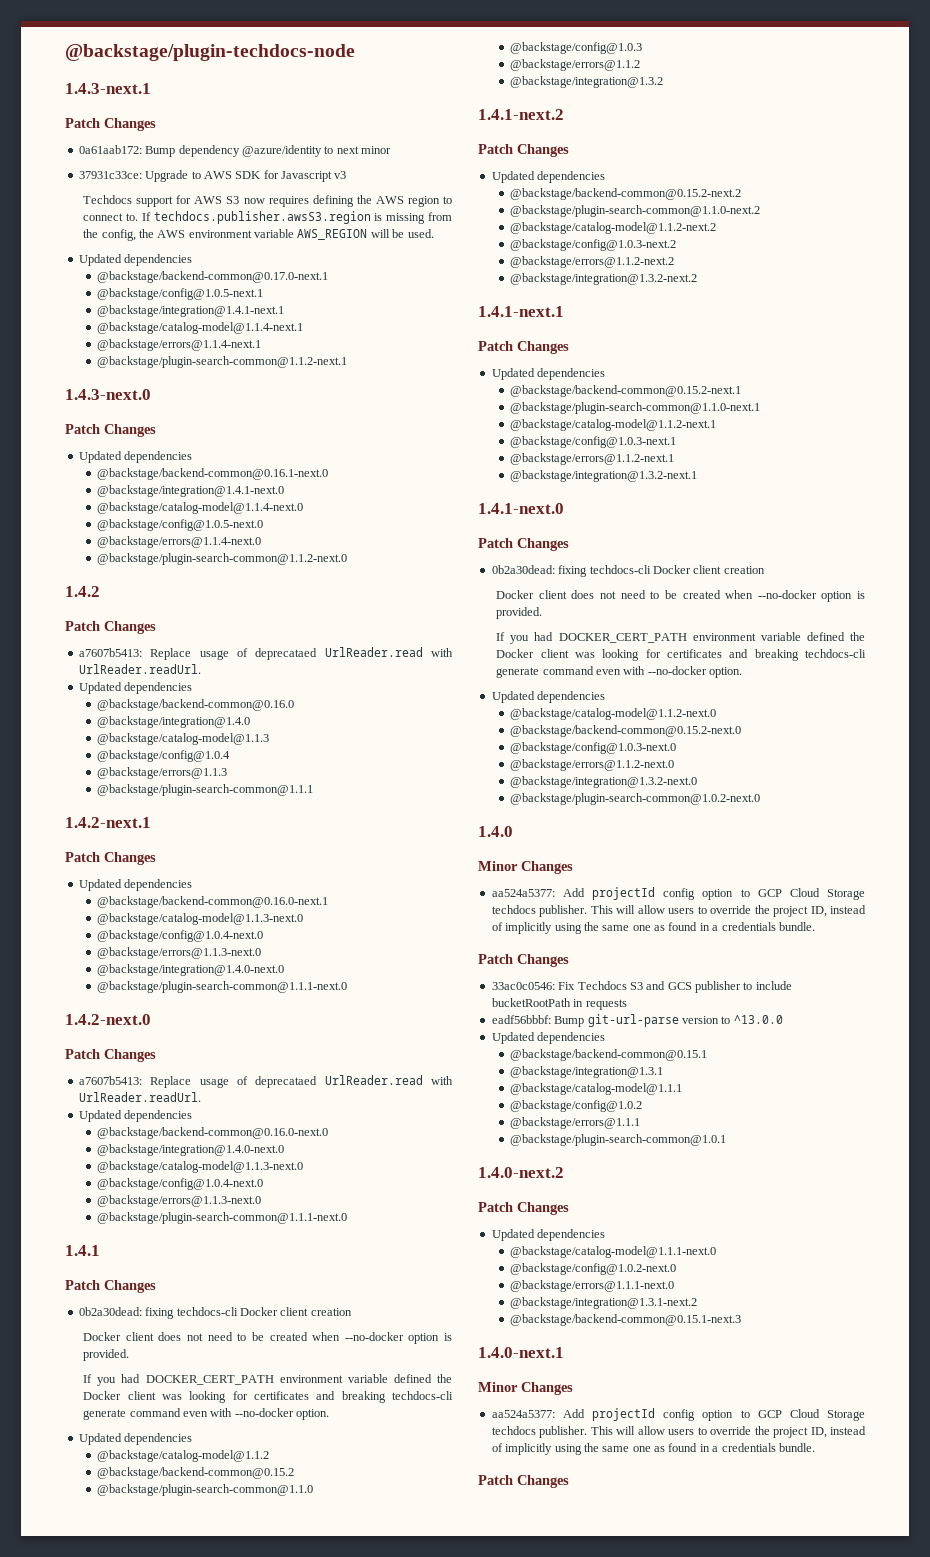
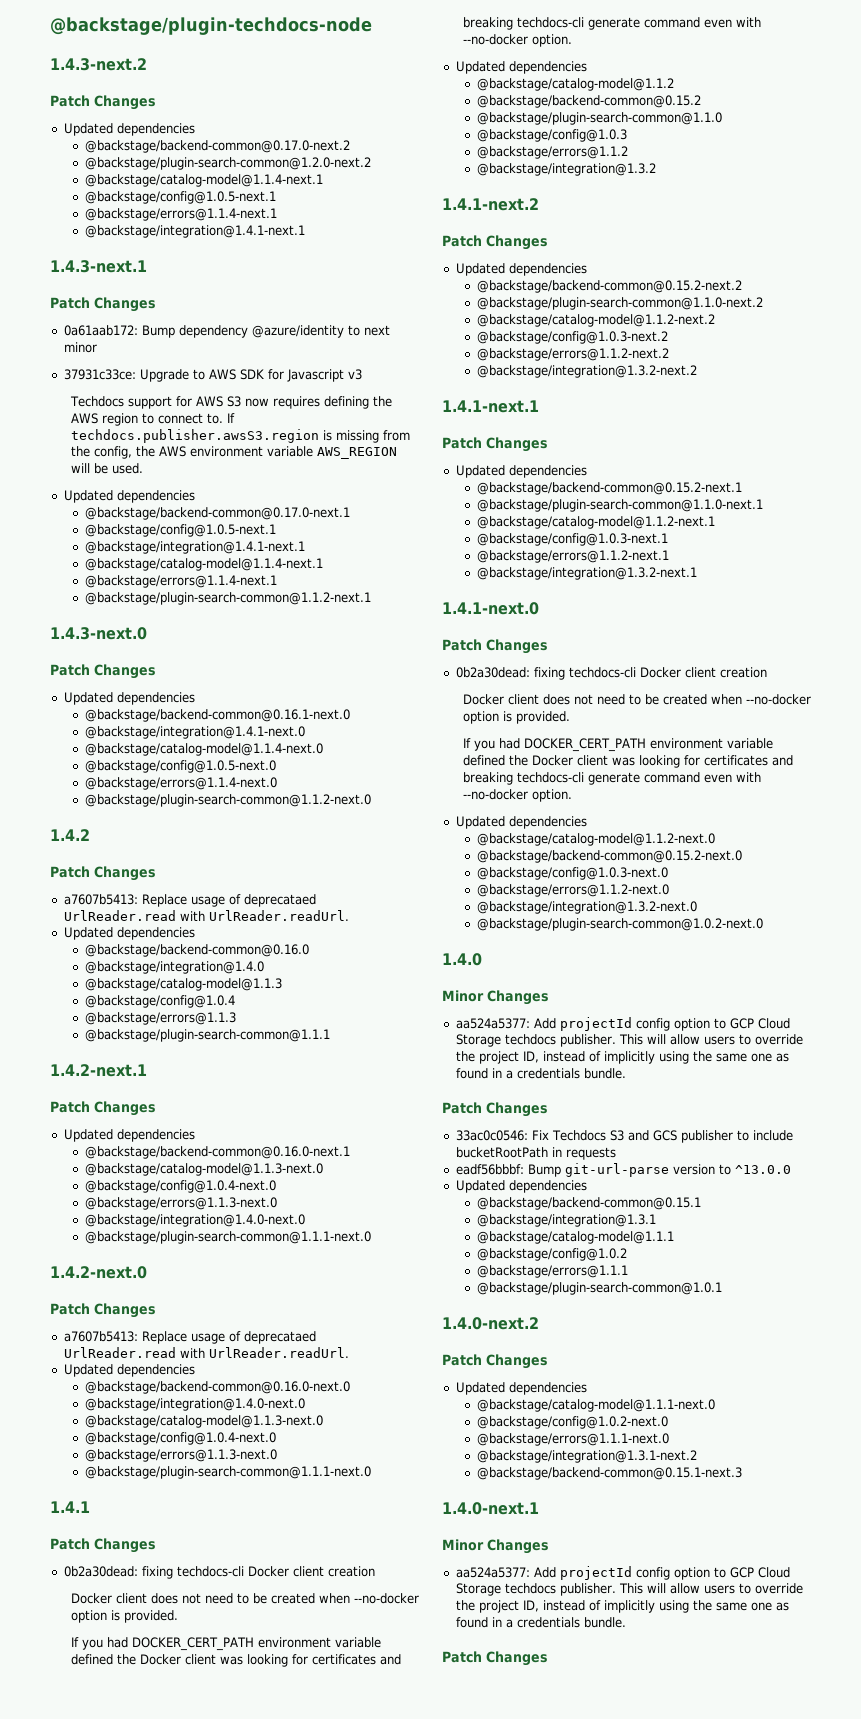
+ 1.4.3-next.2
+ Patch Changes
+ Updated dependencies
+ @backstage/backend-common@0.17.0-next.2
+ @backstage/plugin-search-common@1.2.0-next.2
+ @backstage/catalog-model@1.1.4-next.1
+ @backstage/config@1.0.5-next.1
+ @backstage/errors@1.1.4-next.1
+ @backstage/integration@1.4.1-next.1

